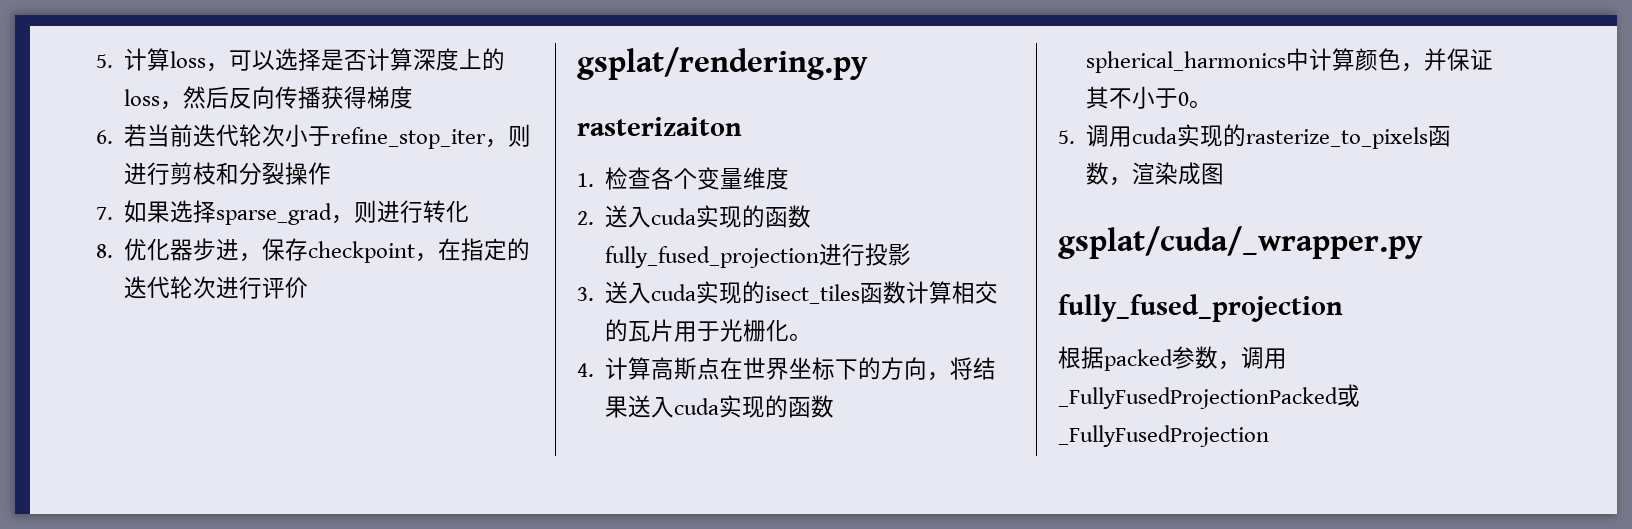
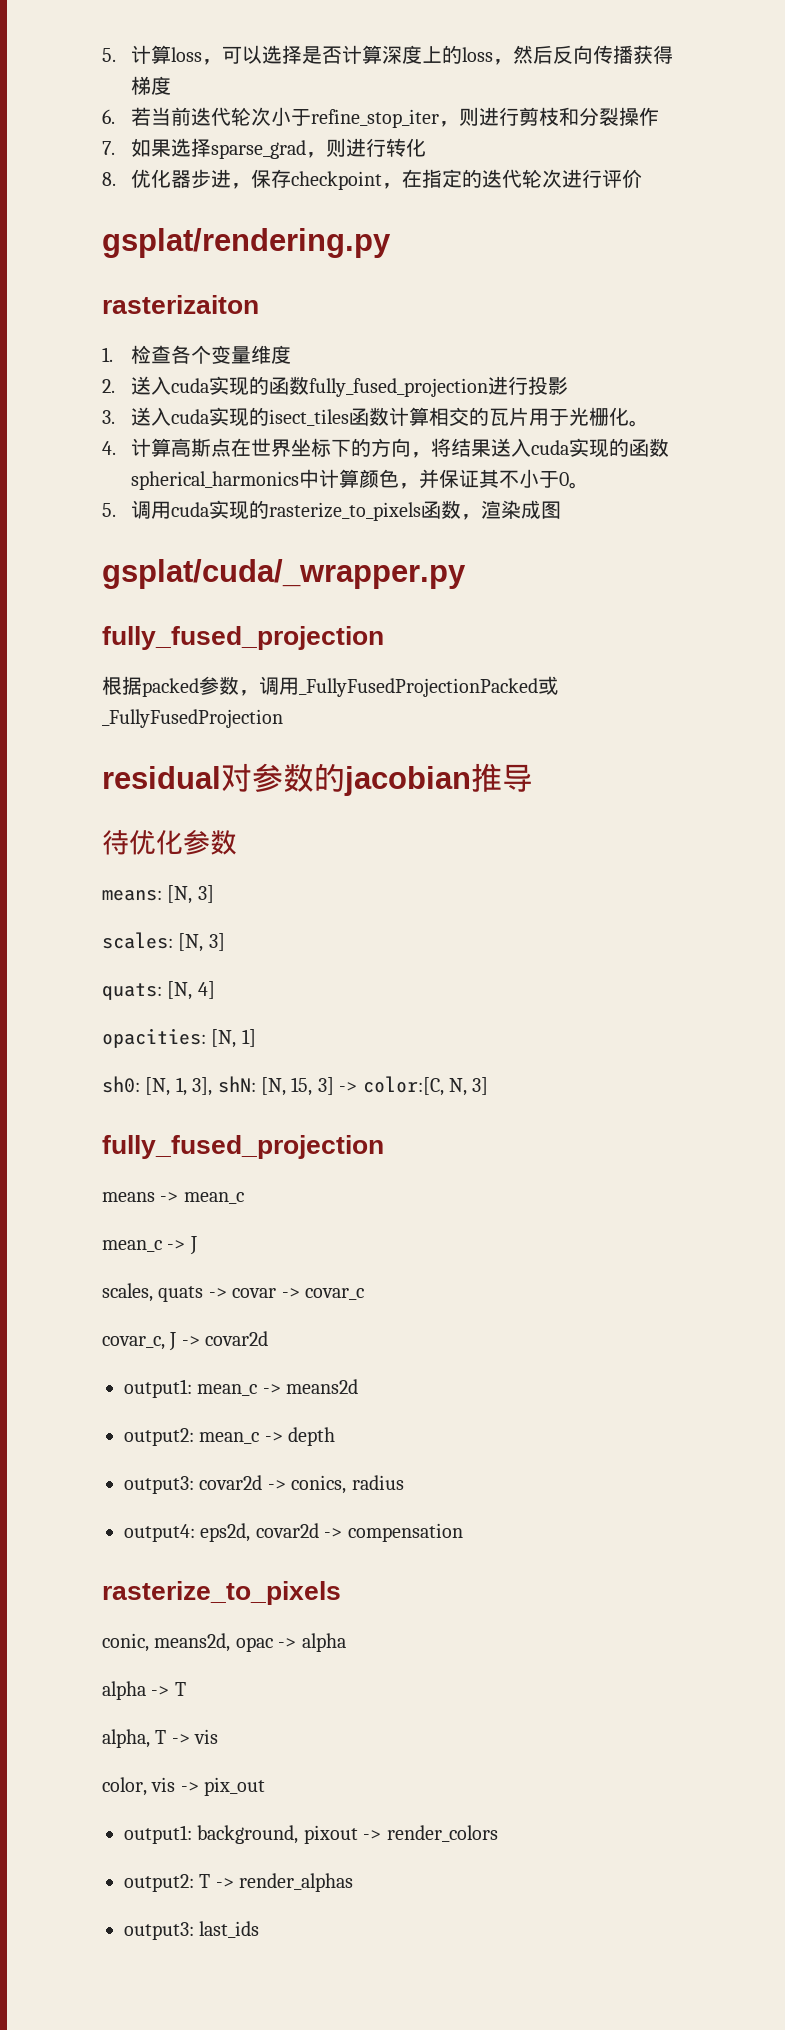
+ residual对参数的jacobian推导
+ 待优化参数
+ means: [N, 3]
+ scales: [N, 3]
+ quats: [N, 4]
+ opacities: [N, 1]
+ sh0: [N, 1, 3], shN: [N, 15, 3] -> color:[C, N, 3]
+ fully_fused_projection
+ means -> mean_c
+ mean_c -> J
+ scales, quats -> covar -> covar_c
+ covar_c, J -> covar2d
+ output1: mean_c -> means2d
+ output2: mean_c -> depth
+ output3: covar2d -> conics, radius
+ output4: eps2d, covar2d -> compensation
+ rasterize_to_pixels
+ conic, means2d, opac -> alpha
+ alpha -> T
+ alpha, T -> vis
+ color, vis -> pix_out
+ output1: background, pixout -> render_colors
+ output2: T -> render_alphas
+ output3: last_ids

